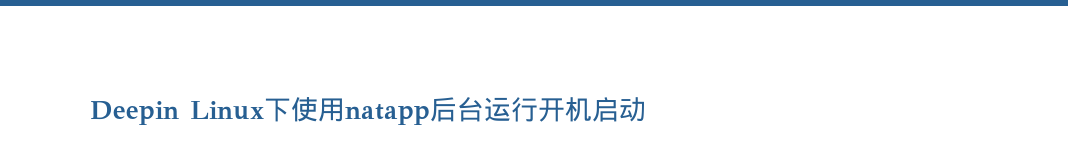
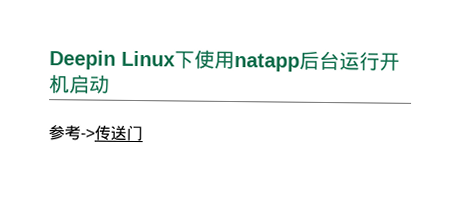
+ 参考->传送门

